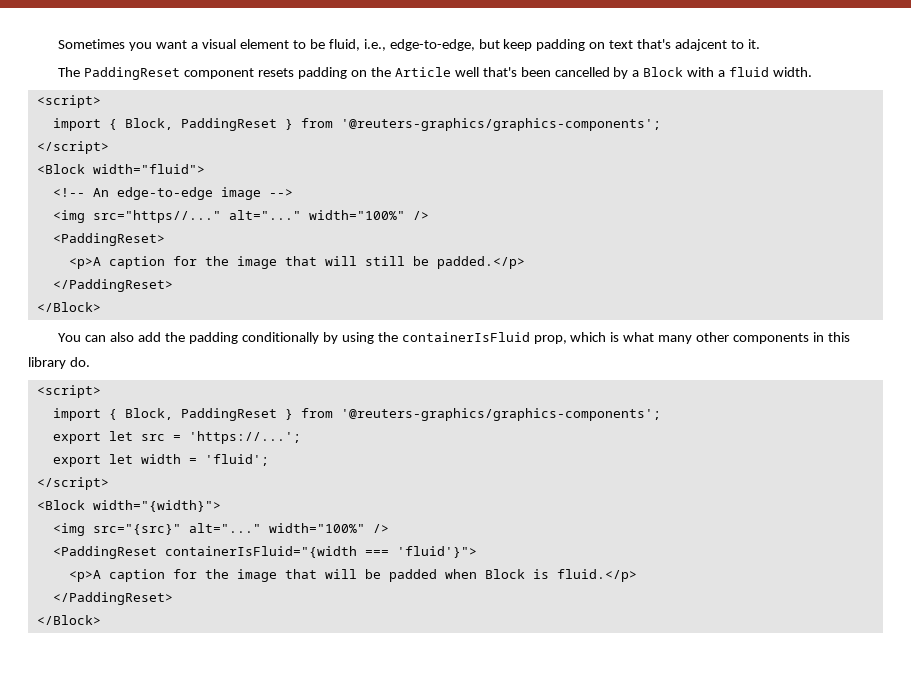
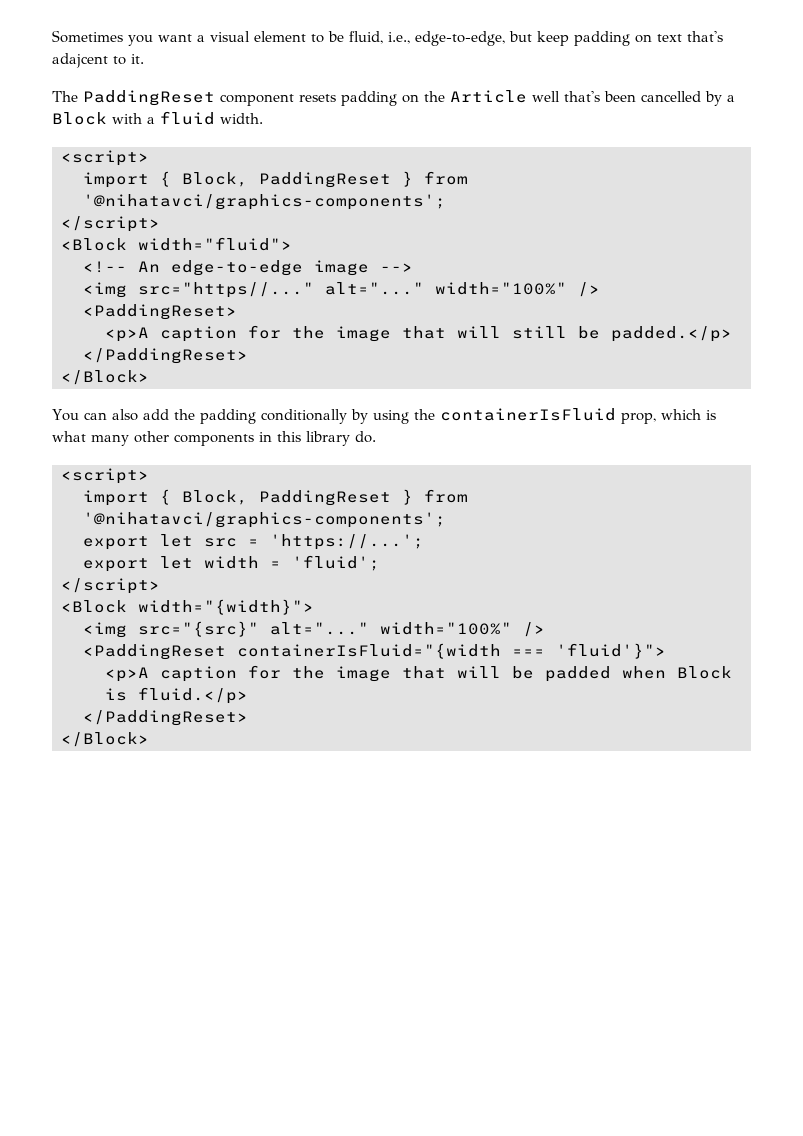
  The PaddingReset component resets padding on the Article well that's been cancelled by a Block with a fluid width.
  <script>
- import { Block, PaddingReset } from '@reuters-graphics/graphics-components';
+ import { Block, PaddingReset } from '@nihatavci/graphics-components';
  You can also add the padding conditionally by using the containerIsFluid prop, which is what many other components in this library do.
  <script>
- import { Block, PaddingReset } from '@reuters-graphics/graphics-components';
+ import { Block, PaddingReset } from '@nihatavci/graphics-components';

